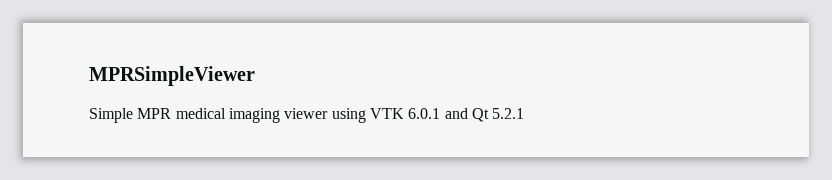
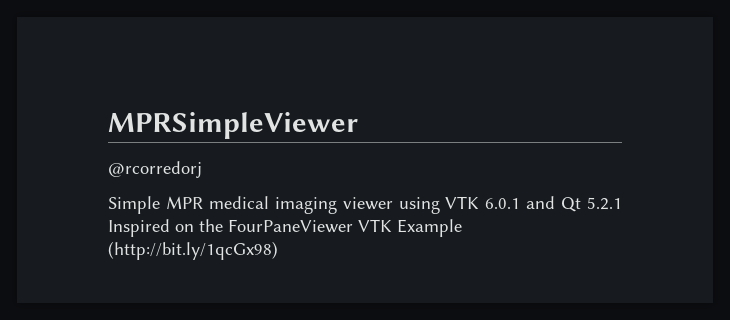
+ @rcorredorj
- Simple MPR medical imaging viewer using VTK 6.0.1 and Qt 5.2.1
+ Simple MPR medical imaging viewer using VTK 6.0.1 and Qt 5.2.1 Inspired on the FourPaneViewer VTK Example (http://bit.ly/1qcGx98)

